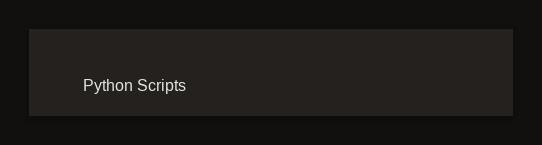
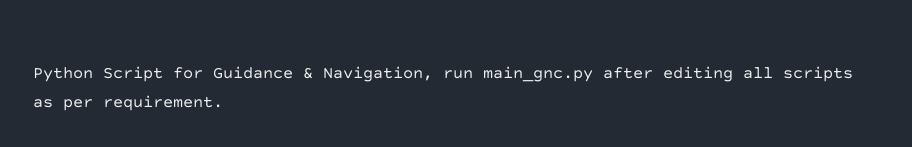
- Python Scripts
+ Python Script for Guidance & Navigation, run main_gnc.py after editing all scripts as per requirement.

